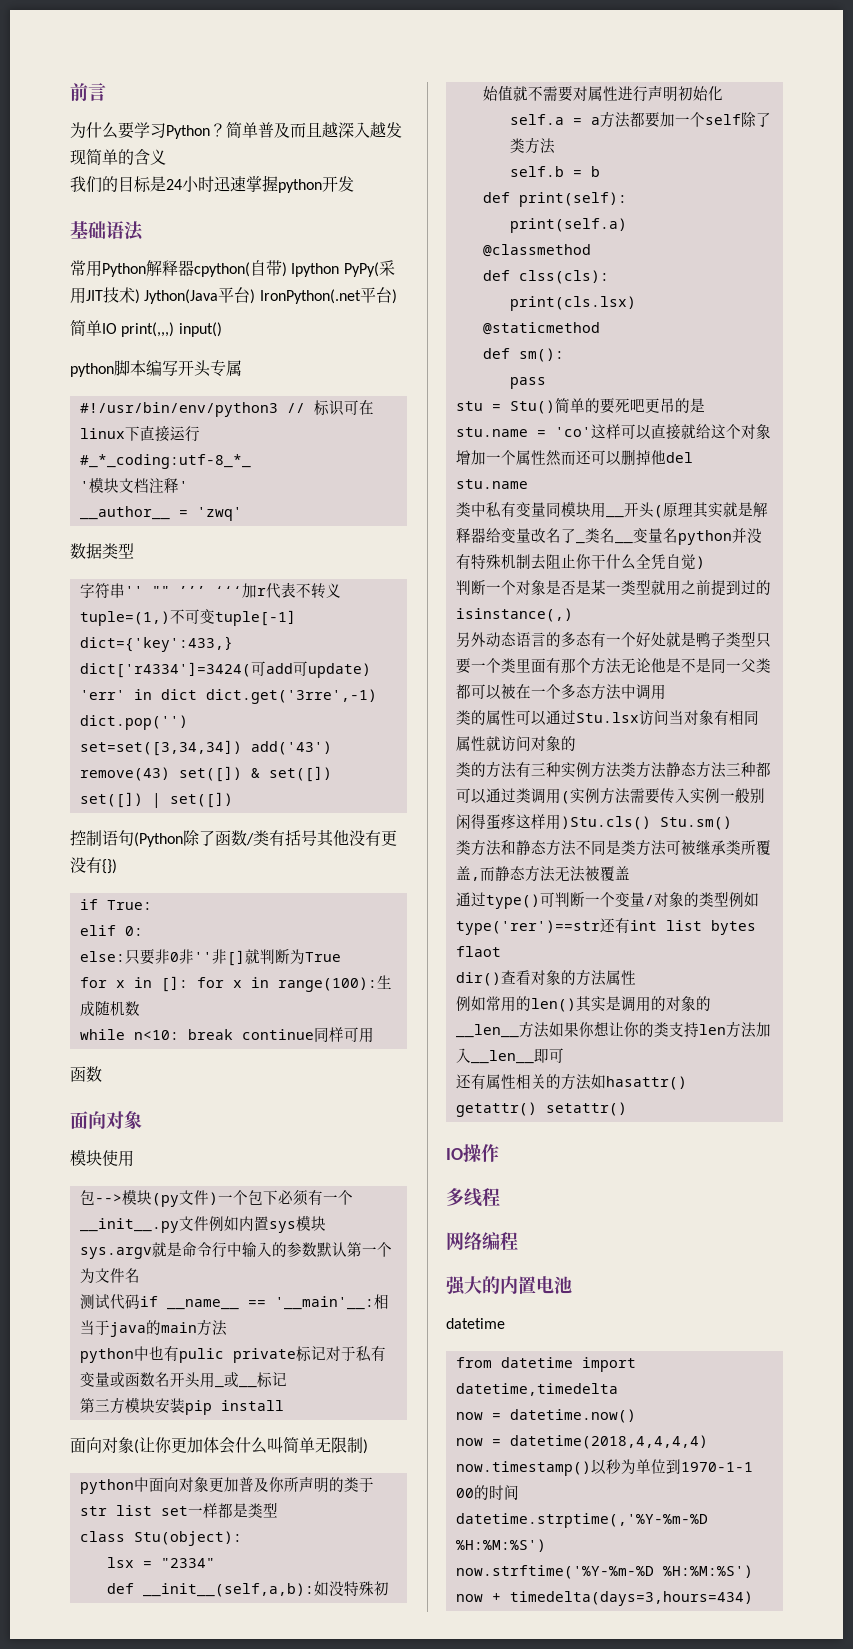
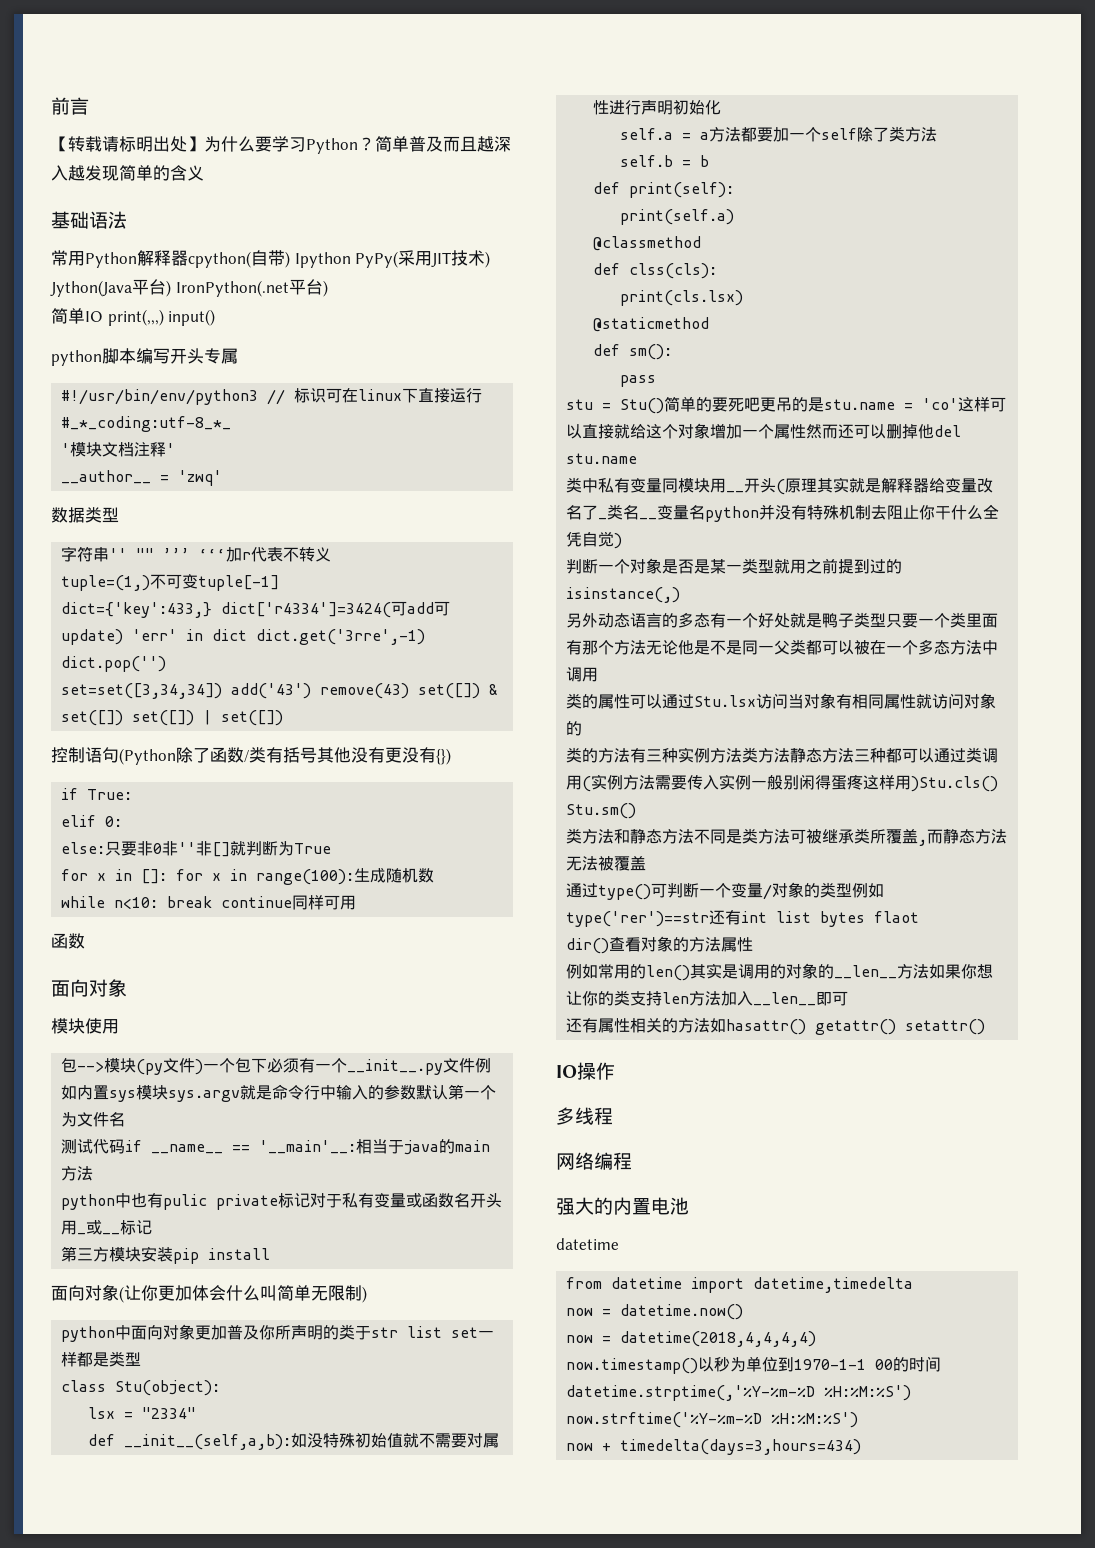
- 为什么要学习Python？
+ 【转载请标明出处】为什么要学习Python？
- 我们的目标是24小时迅速掌握python开发

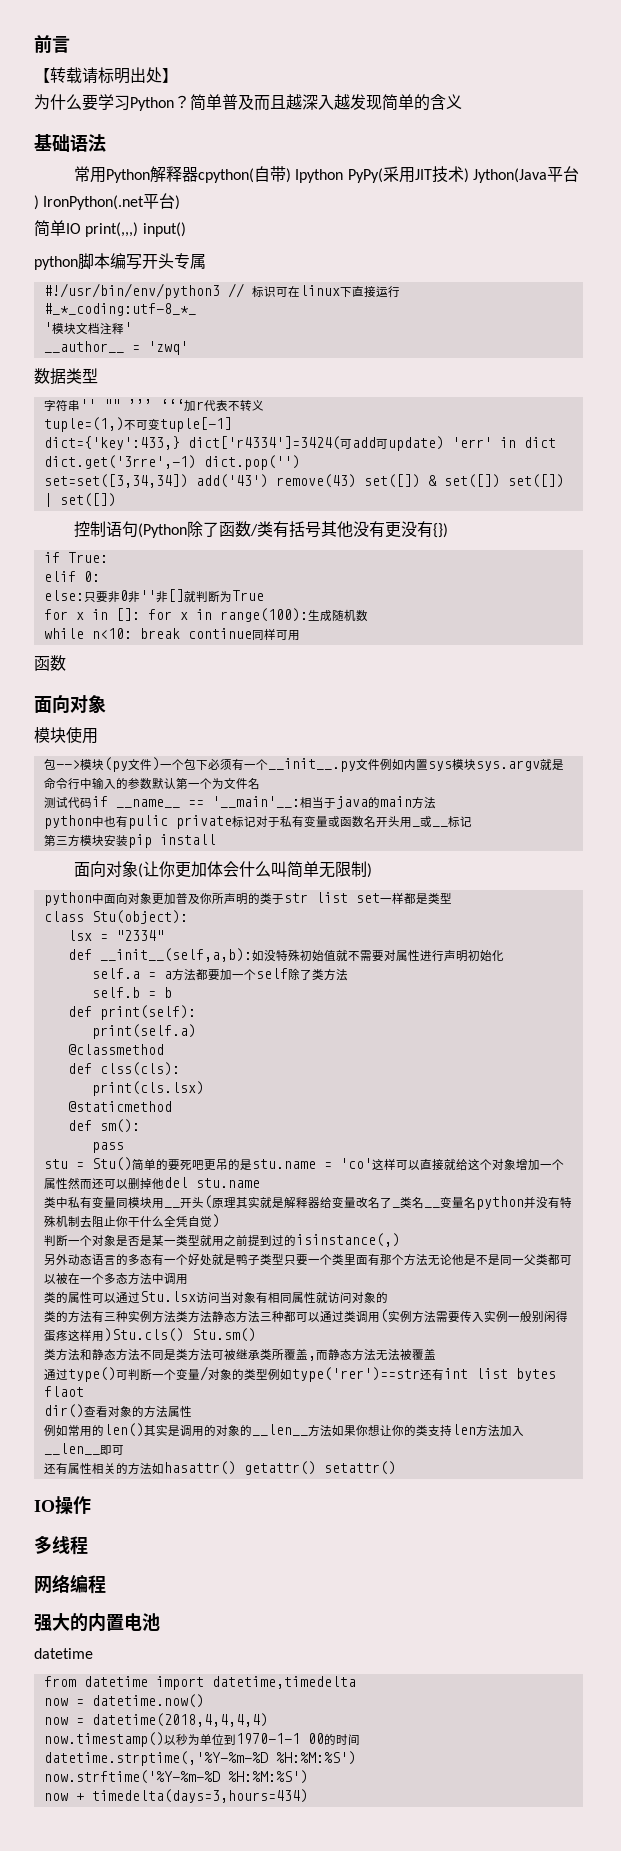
- 【转载请标明出处】为什么要学习Python？
+ 【转载请标明出处】
+ 为什么要学习Python？

